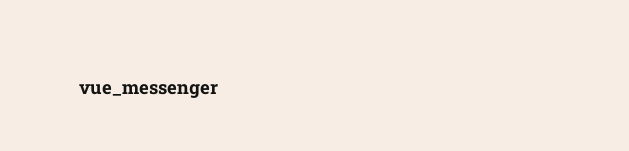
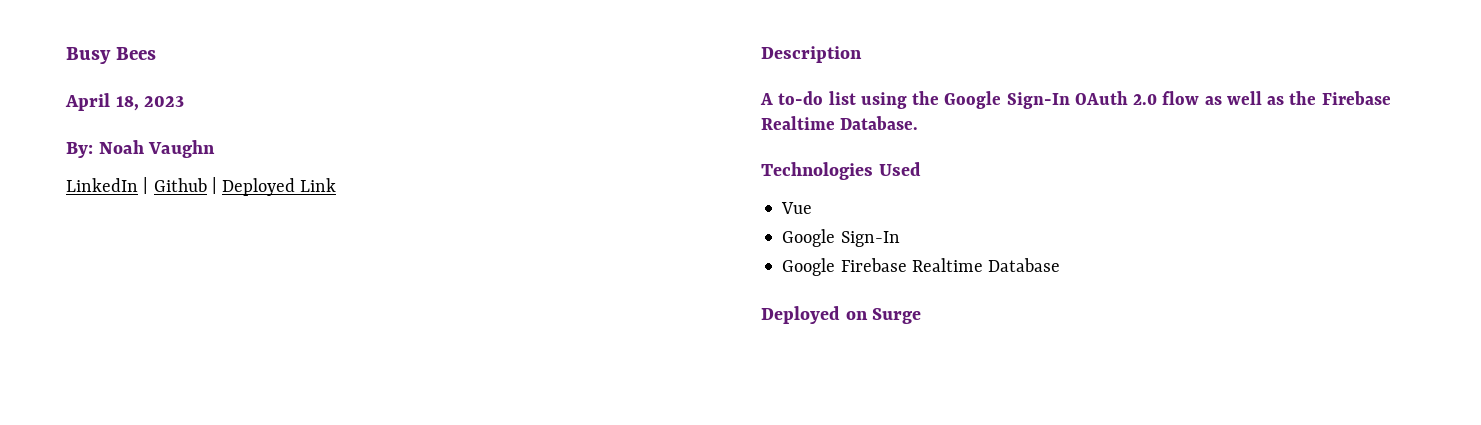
- vue_messenger
+ Busy Bees
+ April 18, 2023
+ By: Noah Vaughn
+ LinkedIn | Github | Deployed Link
+ Description
+ A to-do list using the Google Sign-In OAuth 2.0 flow as well as the Firebase Realtime Database.
+ Technologies Used
+ Vue
+ Google Sign-In
+ Google Firebase Realtime Database
+ Deployed on Surge

